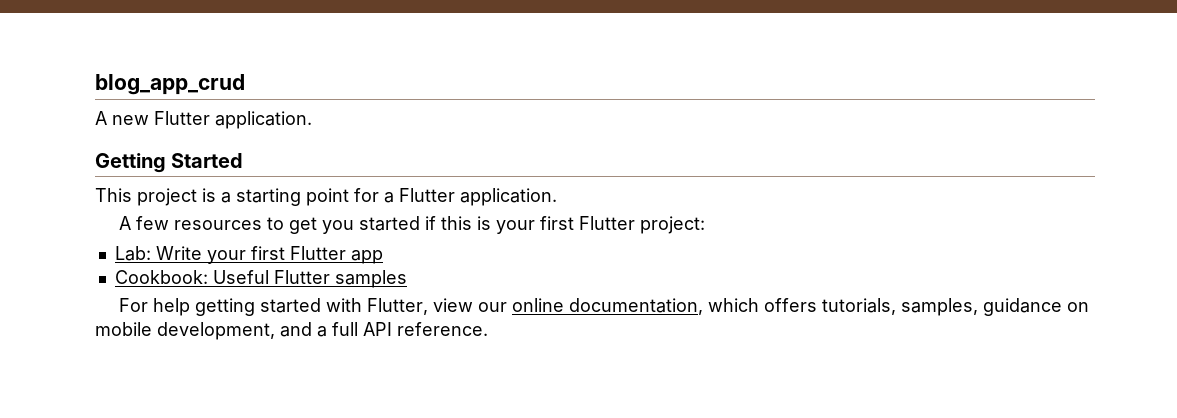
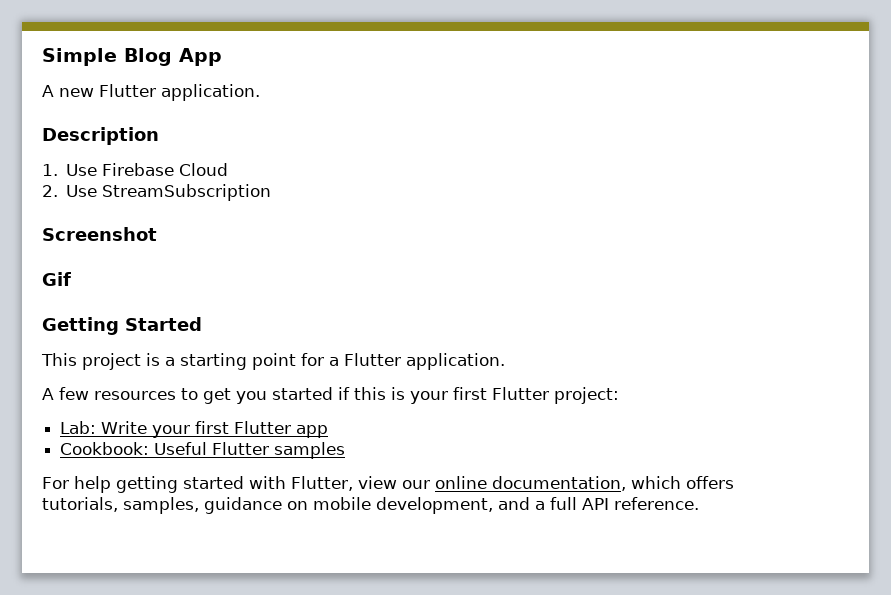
- blog_app_crud
+ Simple Blog App
+ Description
+ 1. Use Firebase Cloud
+ 2. Use StreamSubscription
+ Screenshot
+ Gif

